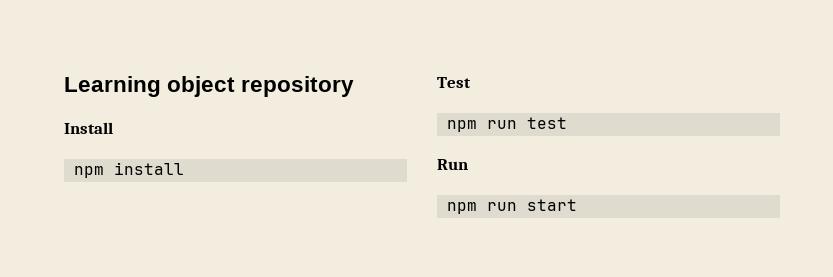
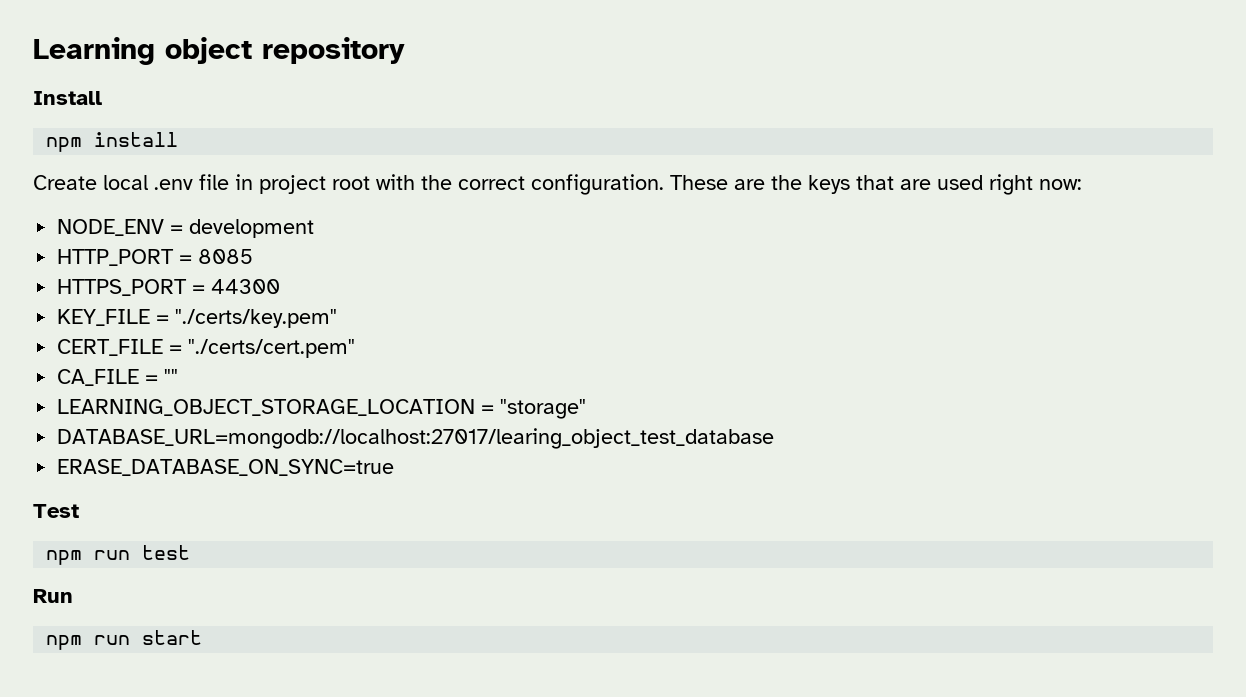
+ Create local .env file in project root with the correct configuration. These are the keys that are used right now:
+ NODE_ENV = development
+ HTTP_PORT = 8085
+ HTTPS_PORT = 44300
+ KEY_FILE = "./certs/key.pem"
+ CERT_FILE = "./certs/cert.pem"
+ CA_FILE = ""
+ LEARNING_OBJECT_STORAGE_LOCATION = "storage"
+ DATABASE_URL=mongodb://localhost:27017/learing_object_test_database
+ ERASE_DATABASE_ON_SYNC=true

